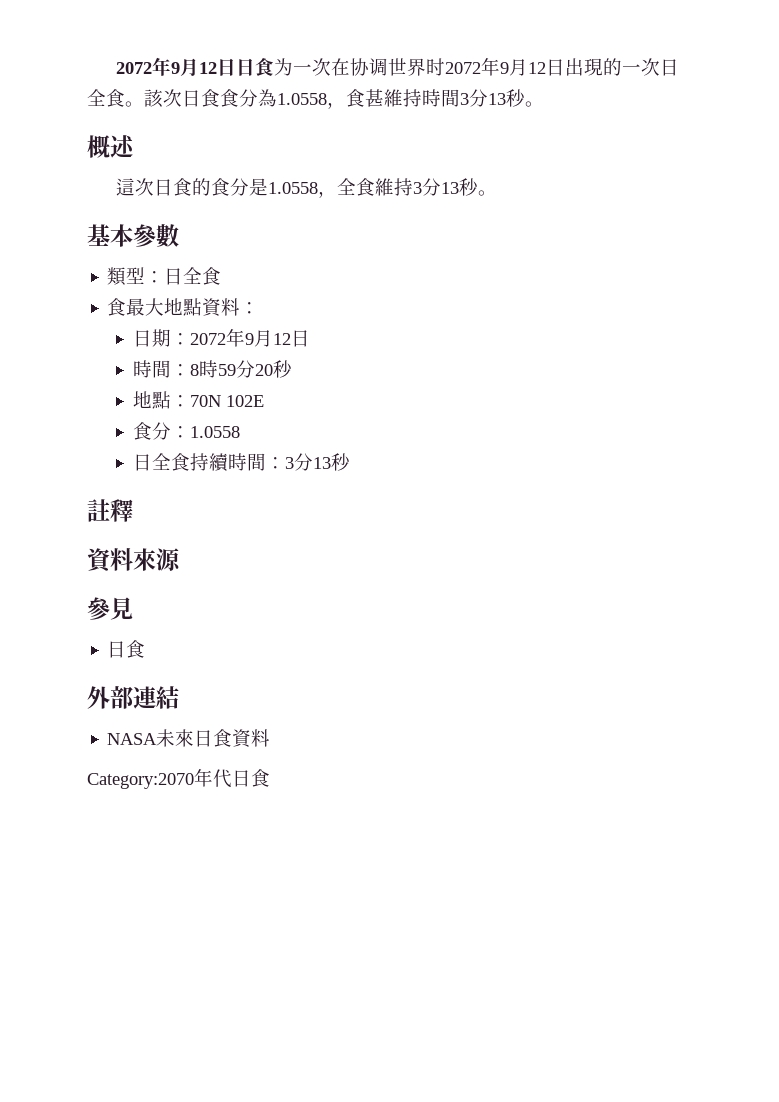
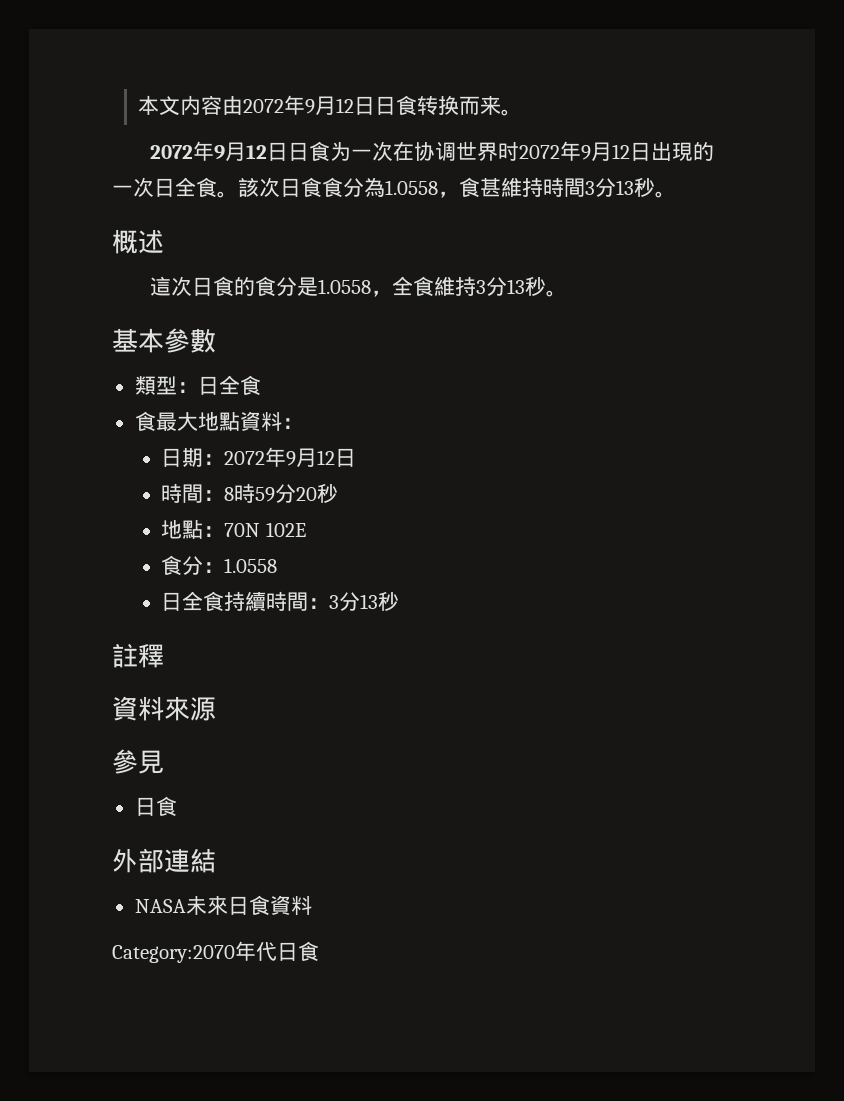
+ 本文内容由2072年9月12日日食转换而来。

